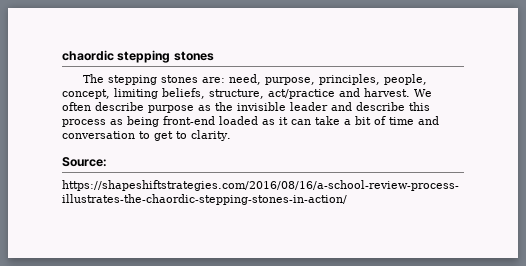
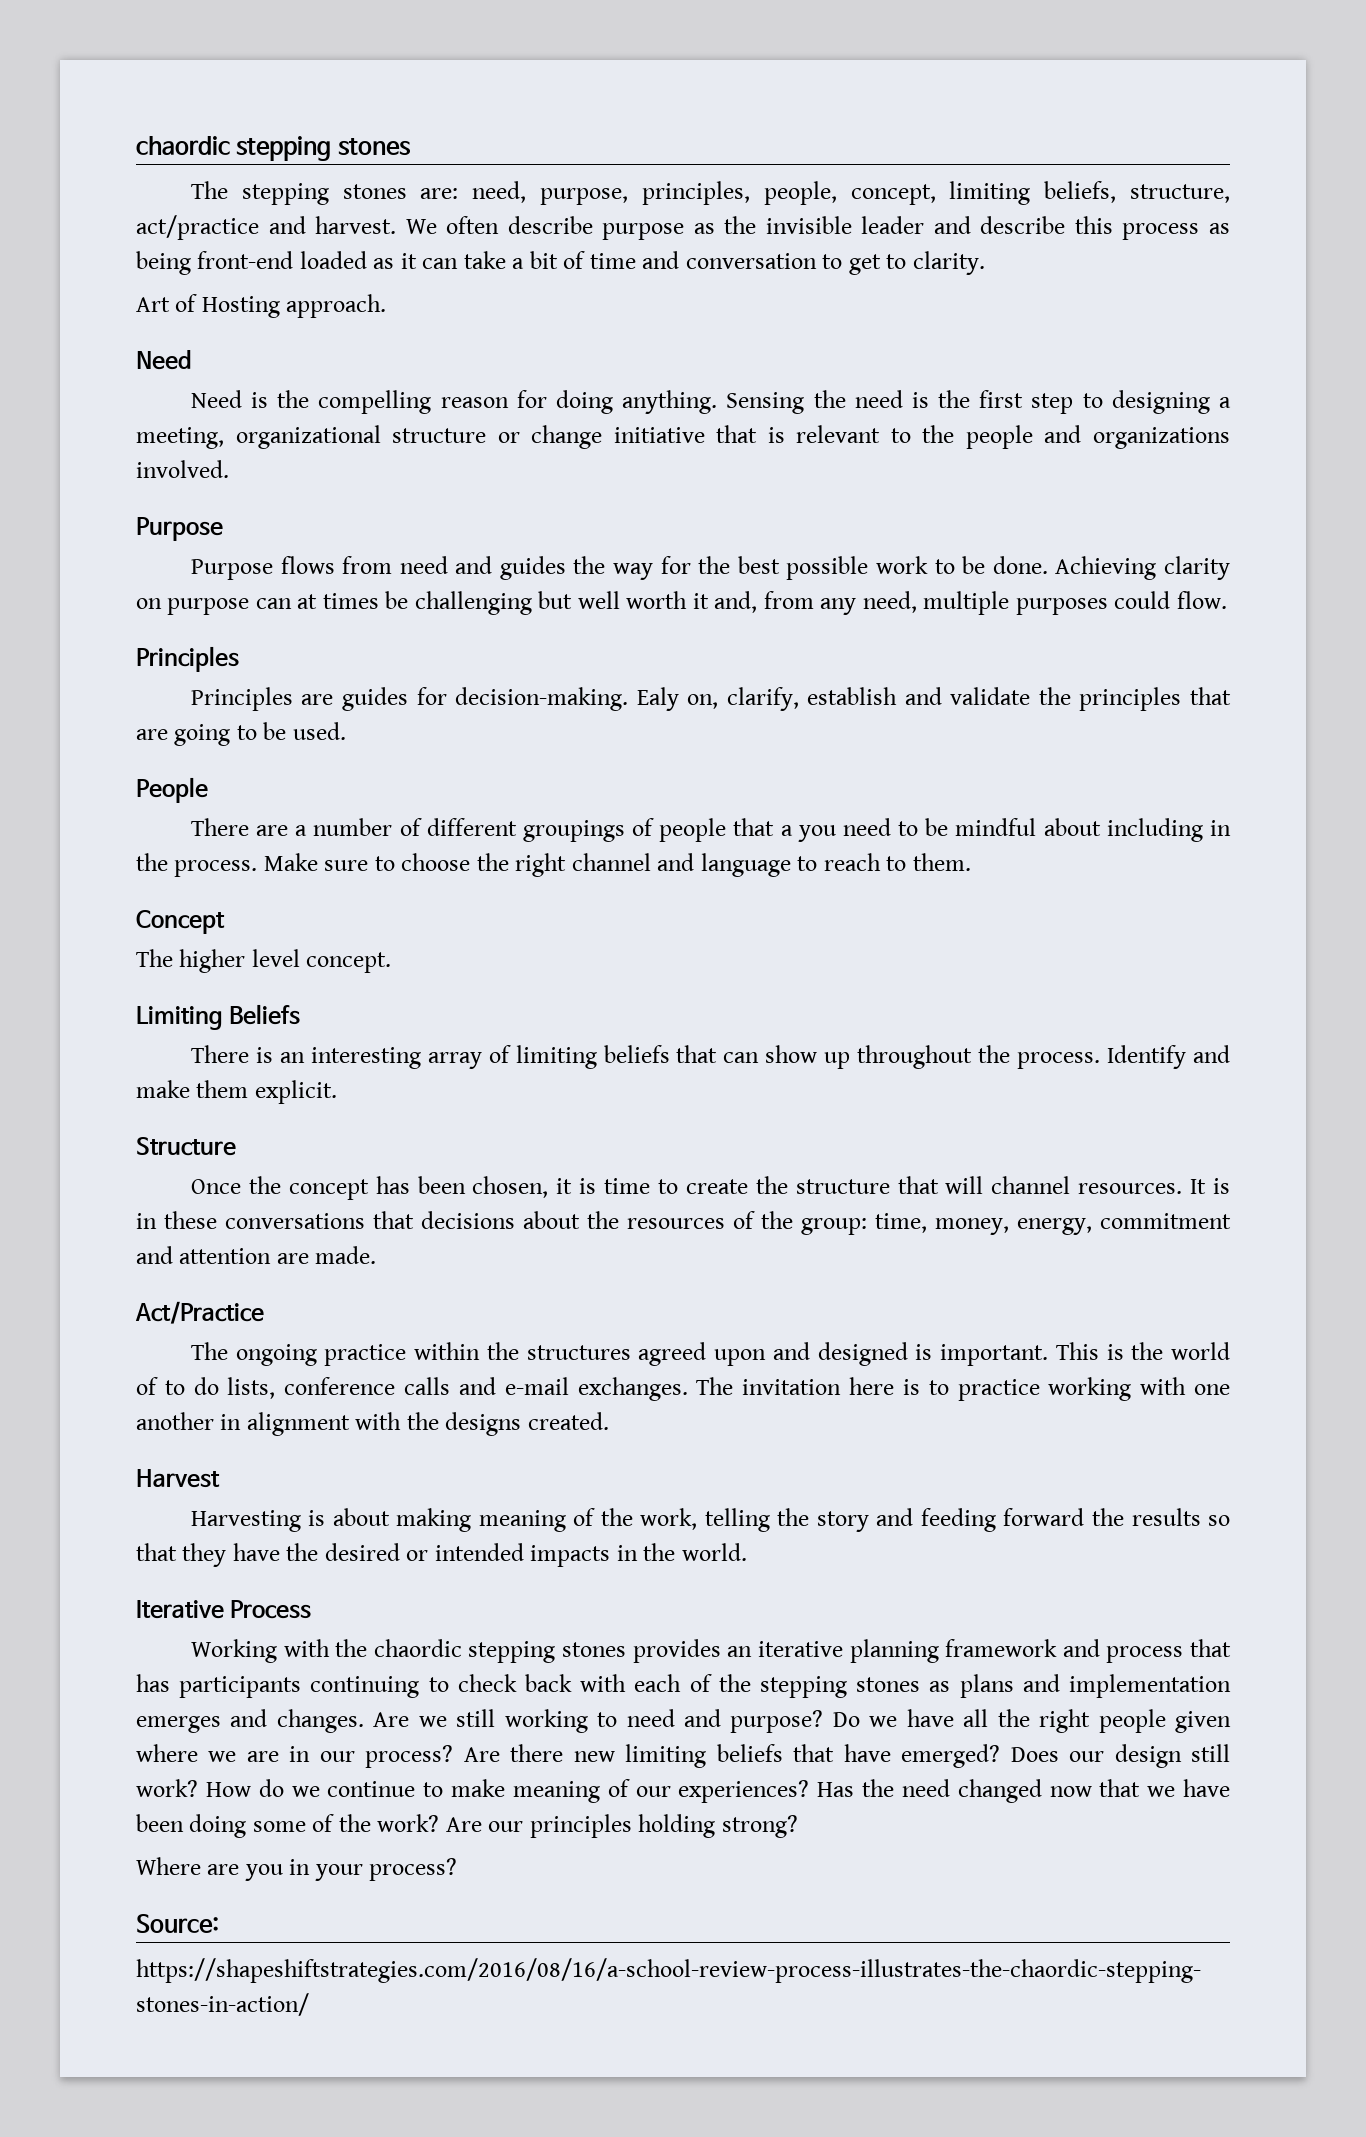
+ Art of Hosting approach.
+ Need
+ Need is the compelling reason for doing anything. Sensing the need is the first step to designing a meeting, organizational structure or change initiative that is relevant to the people and organizations involved.
+ Purpose
+ Purpose flows from need and guides the way for the best possible work to be done. Achieving clarity on purpose can at times be challenging but well worth it and, from any need, multiple purposes could flow.
+ Principles
+ Principles are guides for decision-making. Ealy on, clarify, establish and validate the principles that are going to be used.
+ People
+ There are a number of different groupings of people that a you need to be mindful about including in the process. Make sure to choose the right channel and language to reach to them.
+ Concept
+ The higher level concept.
+ Limiting Beliefs
+ There is an interesting array of limiting beliefs that can show up throughout the process. Identify and make them explicit.
+ Structure
+ Once the concept has been chosen, it is time to create the structure that will channel resources. It is in these conversations that decisions about the resources of the group: time, money, energy, commitment and attention are made.
+ Act/Practice
+ The ongoing practice within the structures agreed upon and designed is important. This is the world of to do lists, conference calls and e-mail exchanges. The invitation here is to practice working with one another in alignment with the designs created.
+ Harvest
+ Harvesting is about making meaning of the work, telling the story and feeding forward the results so that they have the desired or intended impacts in the world.
+ Iterative Process
+ Working with the chaordic stepping stones provides an iterative planning framework and process that has participants continuing to check back with each of the stepping stones as plans and implementation emerges and changes. Are we still working to need and purpose? Do we have all the right people given where we are in our process? Are there new limiting beliefs that have emerged? Does our design still work? How do we continue to make meaning of our experiences? Has the need changed now that we have been doing some of the work? Are our principles holding strong?
+ Where are you in your process?

